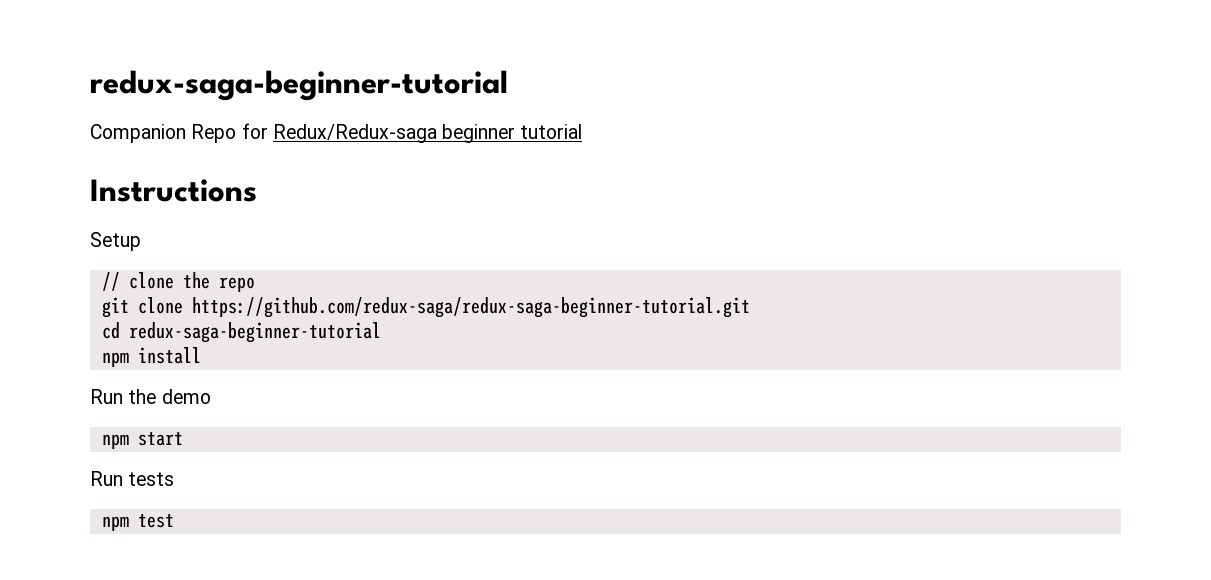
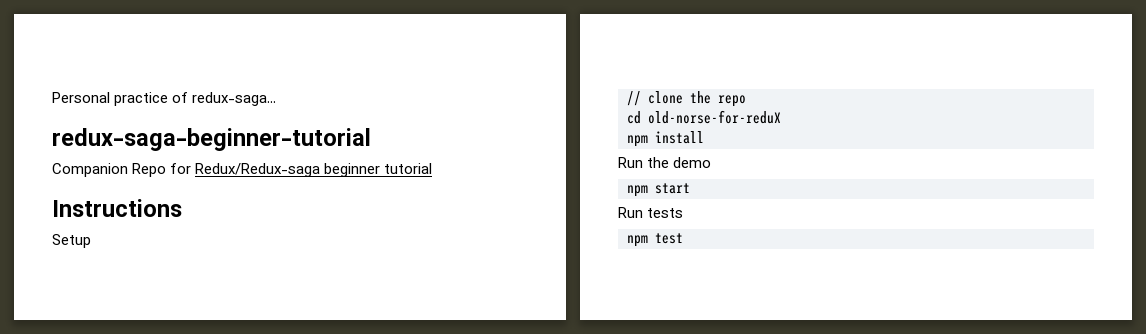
+ Personal practice of redux-saga...
- git clone https://github.com/redux-saga/redux-saga-beginner-tutorial.git
- cd redux-saga-beginner-tutorial
+ cd old-norse-for-reduX

